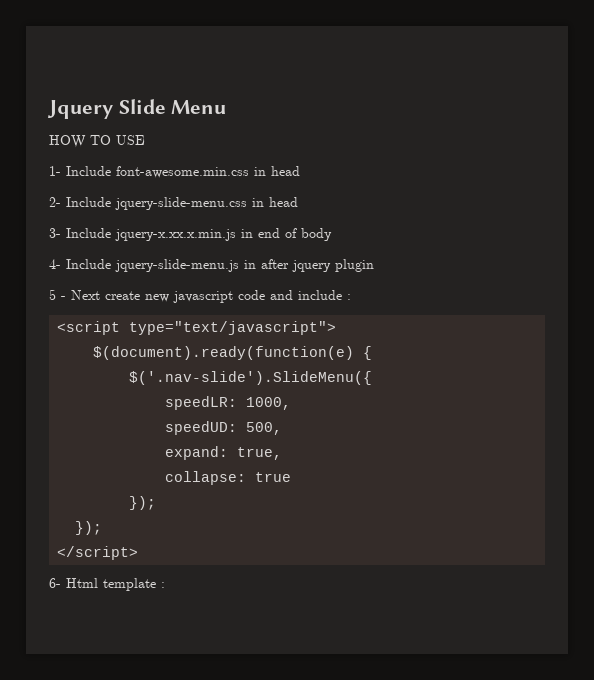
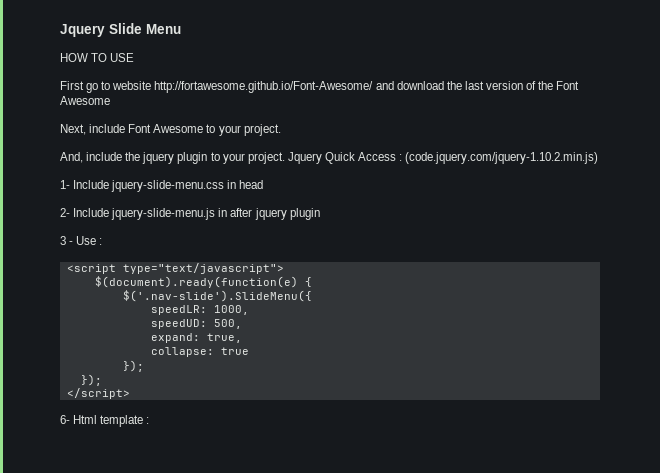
- 1- Include font-awesome.min.css in head
- 2- Include jquery-slide-menu.css in head
- 3- Include jquery-x.xx.x.min.js in end of body
- 4- Include jquery-slide-menu.js in after jquery plugin
+ First go to website http://fortawesome.github.io/Font-Awesome/ and download the last version of the Font Awesome
+ Next, include Font Awesome to your project.
+ And, include the jquery plugin to your project. Jquery Quick Access : (code.jquery.com/jquery-1.10.2.min.js)
+ 1- Include jquery-slide-menu.css in head
+ 2- Include jquery-slide-menu.js in after jquery plugin
- 5 - Next create new javascript code and include :
+ 3 - Use :

